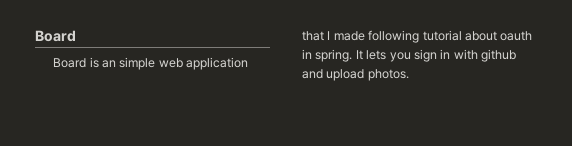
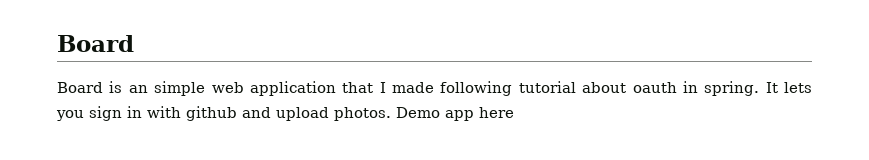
+ Demo app here

